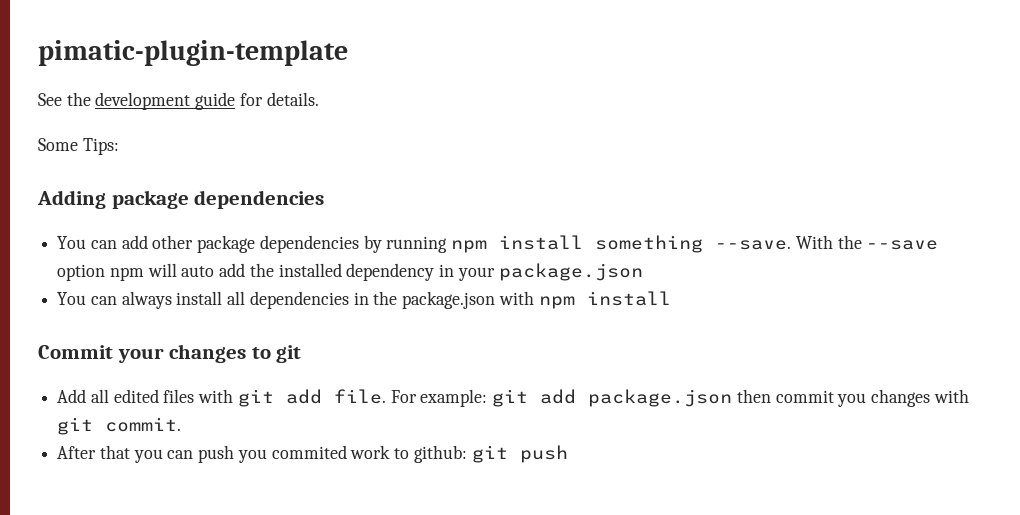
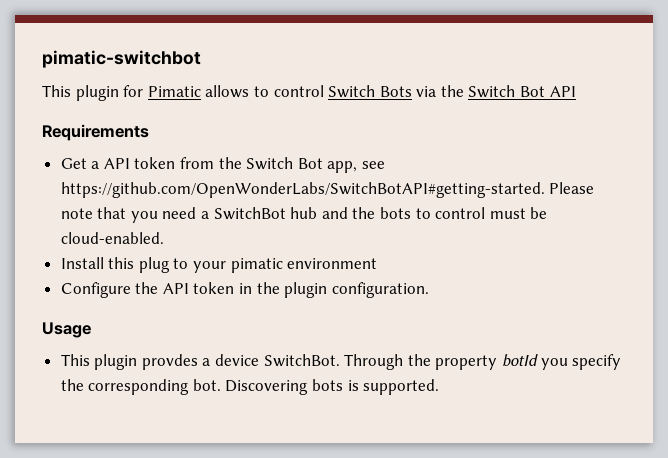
- pimatic-plugin-template
- See the development guide for details.
- Some Tips:
- Adding package dependencies
- You can add other package dependencies by running npm install something --save. With the --save option npm will auto add the installed dependency in your package.json
- You can always install all dependencies in the package.json with npm install
- Commit your changes to git
- Add all edited files with git add file. For example: git add package.json then commit you changes with git commit.
- After that you can push you commited work to github: git push
+ pimatic-switchbot
+ This plugin for Pimatic allows to control Switch Bots via the Switch Bot API
+ Requirements
+ Get a API token from the Switch Bot app, see https://github.com/OpenWonderLabs/SwitchBotAPI#getting-started. Please note that you need a SwitchBot hub and the bots to control must be cloud-enabled.
+ Install this plug to your pimatic environment
+ Configure the API token in the plugin configuration.
+ Usage
+ This plugin provdes a device SwitchBot. Through the property botId you specify the corresponding bot. Discovering bots is supported.

